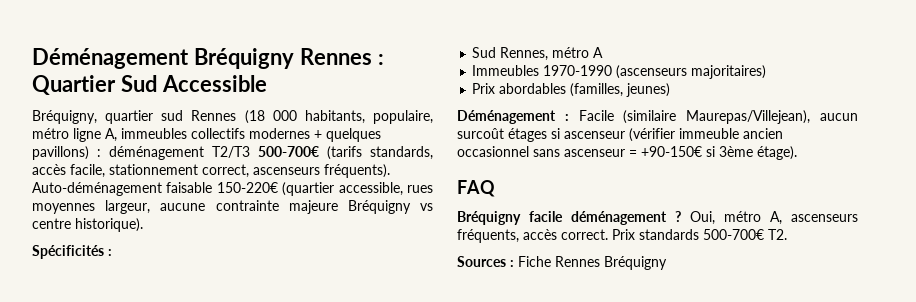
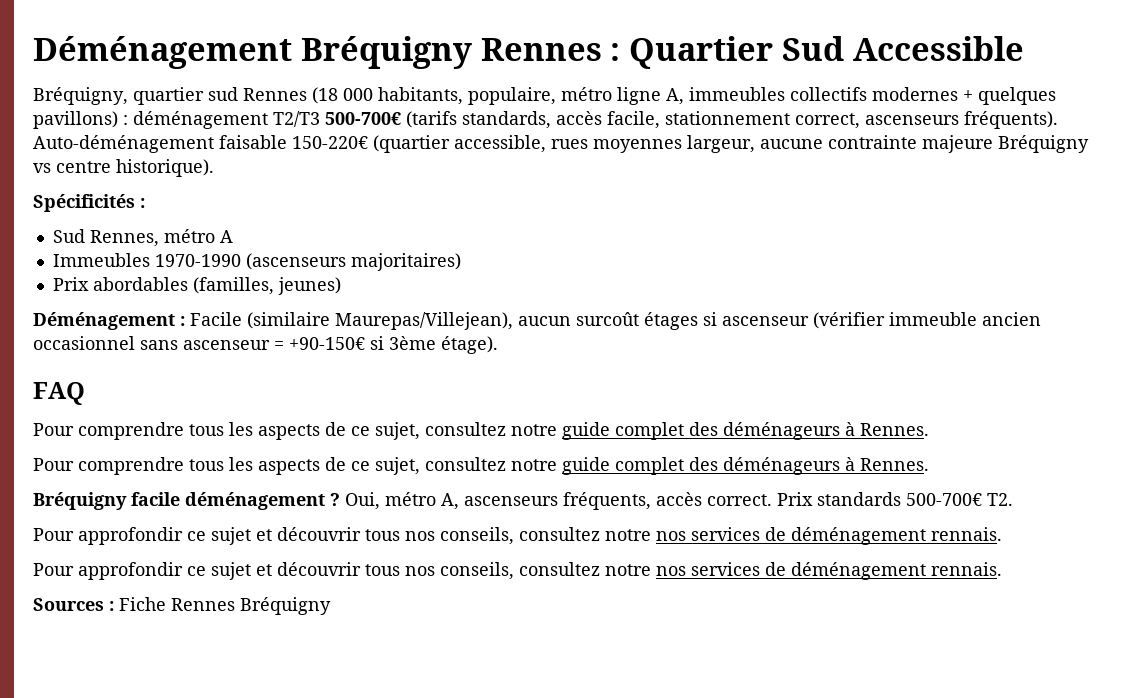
  FAQ
+ Pour comprendre tous les aspects de ce sujet, consultez notre guide complet des déménageurs à Rennes.
+ Pour comprendre tous les aspects de ce sujet, consultez notre guide complet des déménageurs à Rennes.
  Prix standards 500-700€ T2.
+ Pour approfondir ce sujet et découvrir tous nos conseils, consultez notre nos services de déménagement rennais.
+ Pour approfondir ce sujet et découvrir tous nos conseils, consultez notre nos services de déménagement rennais.

